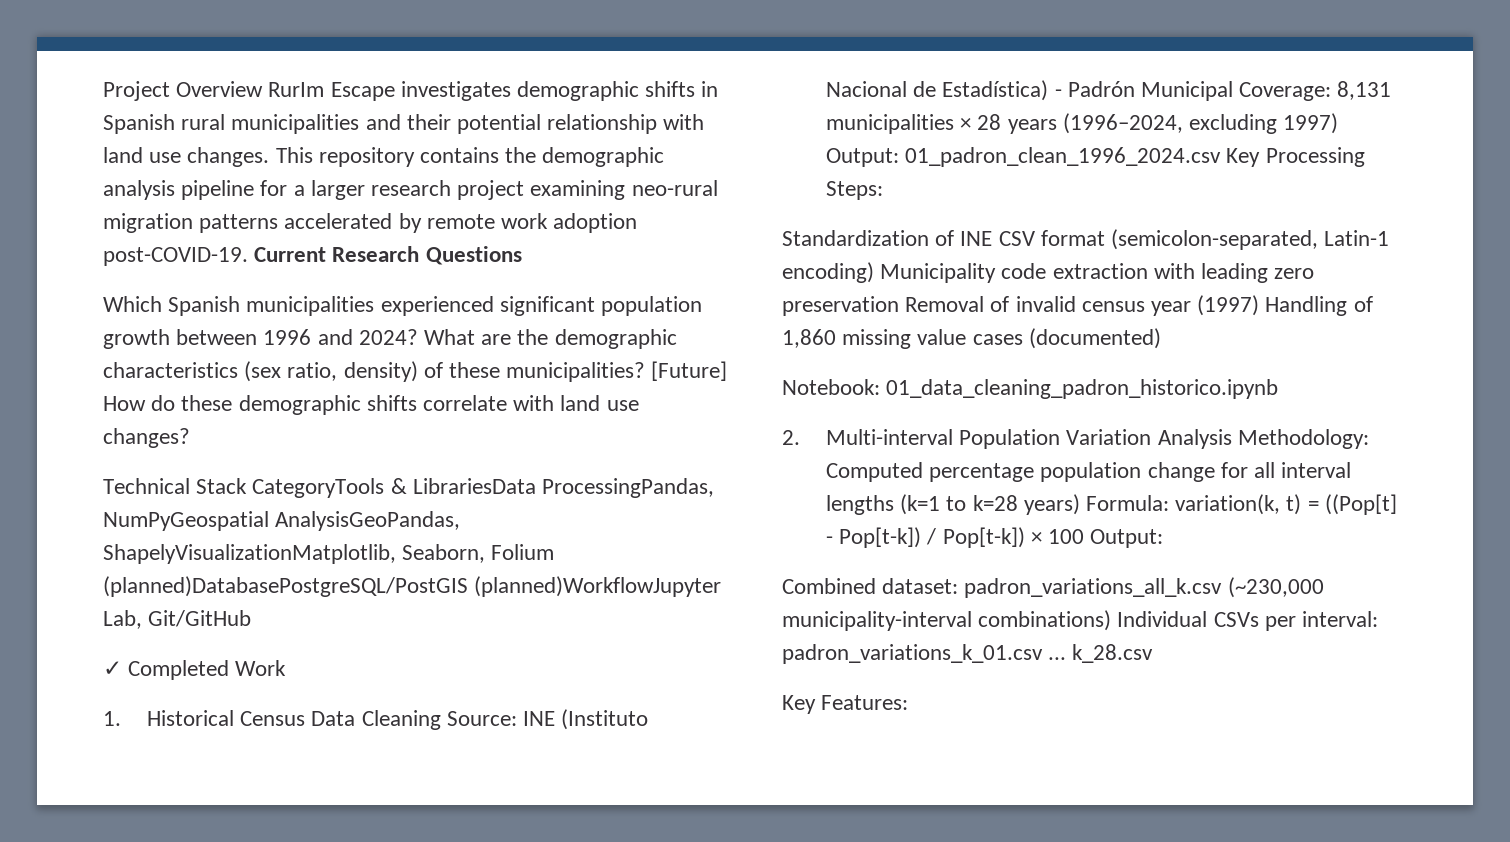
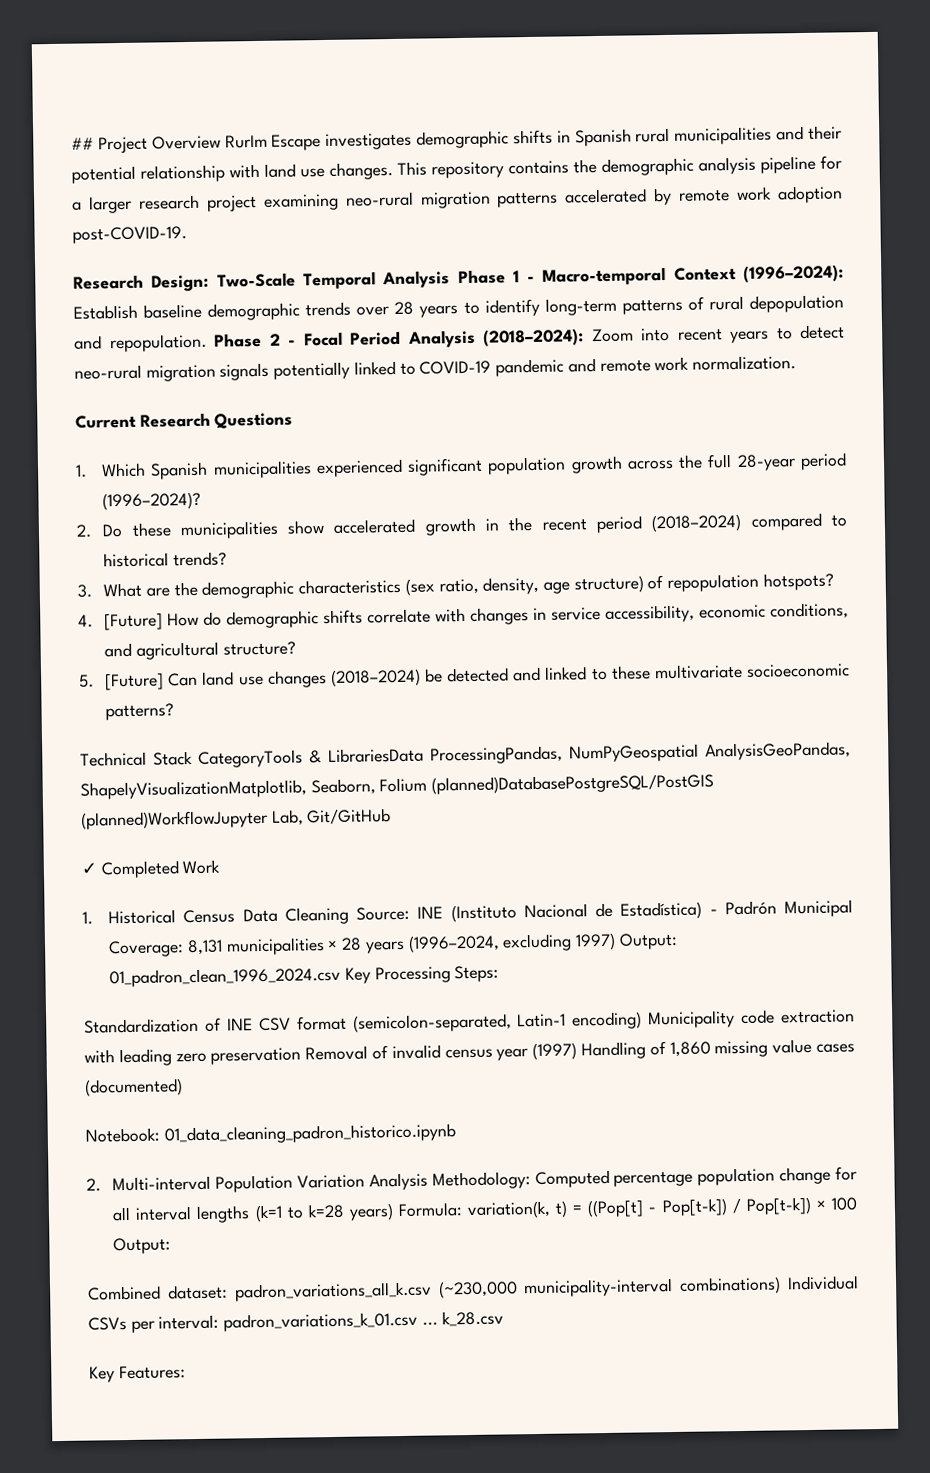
- Project Overview RurIm Escape investigates demographic shifts in Spanish rural municipalities and their potential relationship with land use changes.
+ ## Project Overview RurIm Escape investigates demographic shifts in Spanish rural municipalities and their potential relationship with land use changes.
- This repository contains the demographic analysis pipeline for a larger research project examining neo-rural migration patterns accelerated by remote work adoption post-COVID-19. Current Research Questions
+ This repository contains the demographic analysis pipeline for a larger research project examining neo-rural migration patterns accelerated by remote work adoption post-COVID-19.
+ Research Design: Two-Scale Temporal Analysis Phase 1 - Macro-temporal Context (1996–2024): Establish baseline demographic trends over 28 years to identify long-term patterns of rural depopulation and repopulation. Phase 2 - Focal Period Analysis (2018–2024): Zoom into recent years to detect neo-rural migration signals potentially linked to COVID-19 pandemic and remote work normalization.
+ Current Research Questions
- Which Spanish municipalities experienced significant population growth between 1996 and 2024? What are the demographic characteristics (sex ratio, density) of these municipalities? [Future] How do these demographic shifts correlate with land use changes?
+ 1. Which Spanish municipalities experienced significant population growth across the full 28-year period (1996–2024)?
+ 2. Do these municipalities show accelerated growth in the recent period (2018–2024) compared to historical trends?
+ 3. What are the demographic characteristics (sex ratio, density, age structure) of repopulation hotspots?
+ 4. [Future] How do demographic shifts correlate with changes in service accessibility, economic conditions, and agricultural structure?
+ 5. [Future] Can land use changes (2018–2024) be detected and linked to these multivariate socioeconomic patterns?

